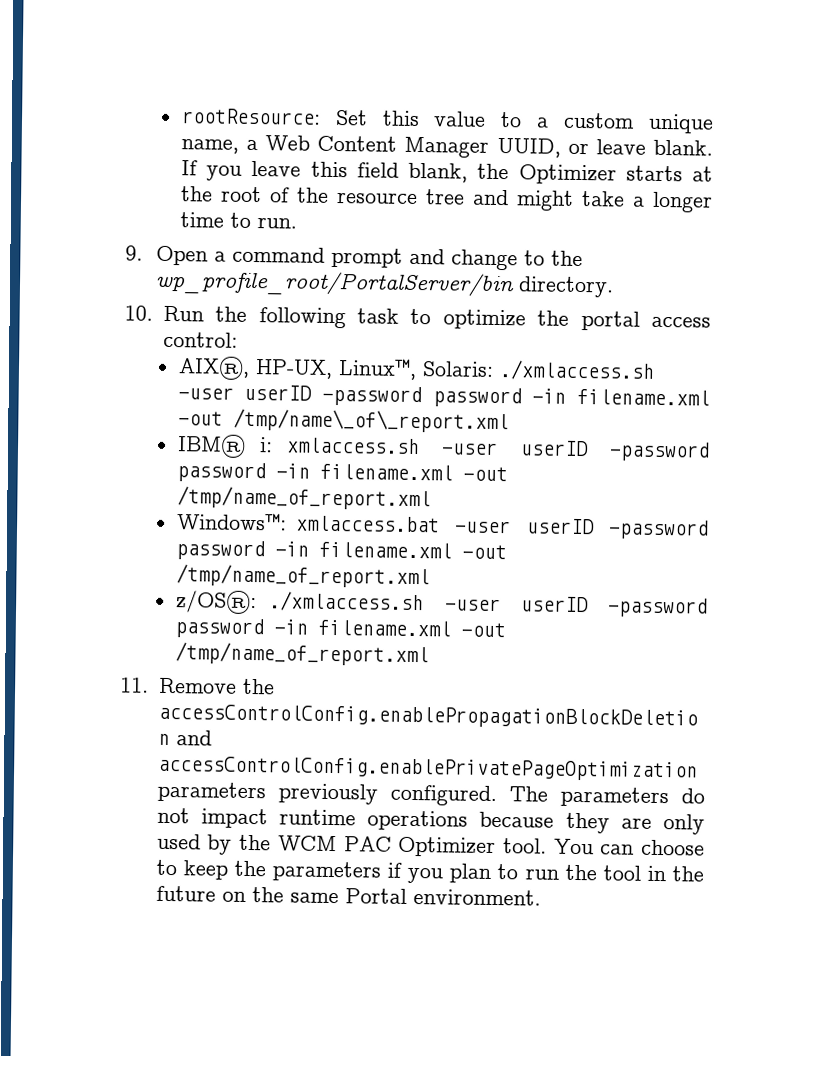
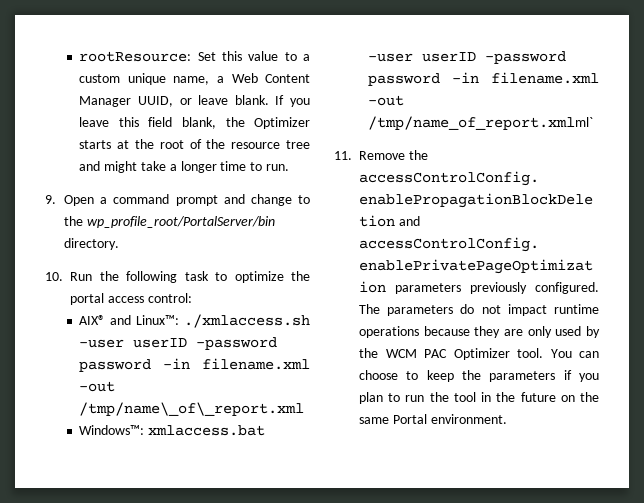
- AIX®, HP-UX, Linux™, Solaris: ./xmlaccess.sh -user userID -password password -in filename.xml -out /tmp/name\_of\_report.xml
+ AIX® and Linux™: ./xmlaccess.sh -user userID -password password -in filename.xml -out /tmp/name\_of\_report.xml
- IBM® i: xmlaccess.sh -user userID -password password -in filename.xml -out /tmp/name_of_report.xml
- Windows™: xmlaccess.bat -user userID -password password -in filename.xml -out /tmp/name_of_report.xml
- z/OS®: ./xmlaccess.sh -user userID -password password -in filename.xml -out /tmp/name_of_report.xml
+ Windows™: xmlaccess.bat -user userID -password password -in filename.xml -out /tmp/name_of_report.xmlml`

